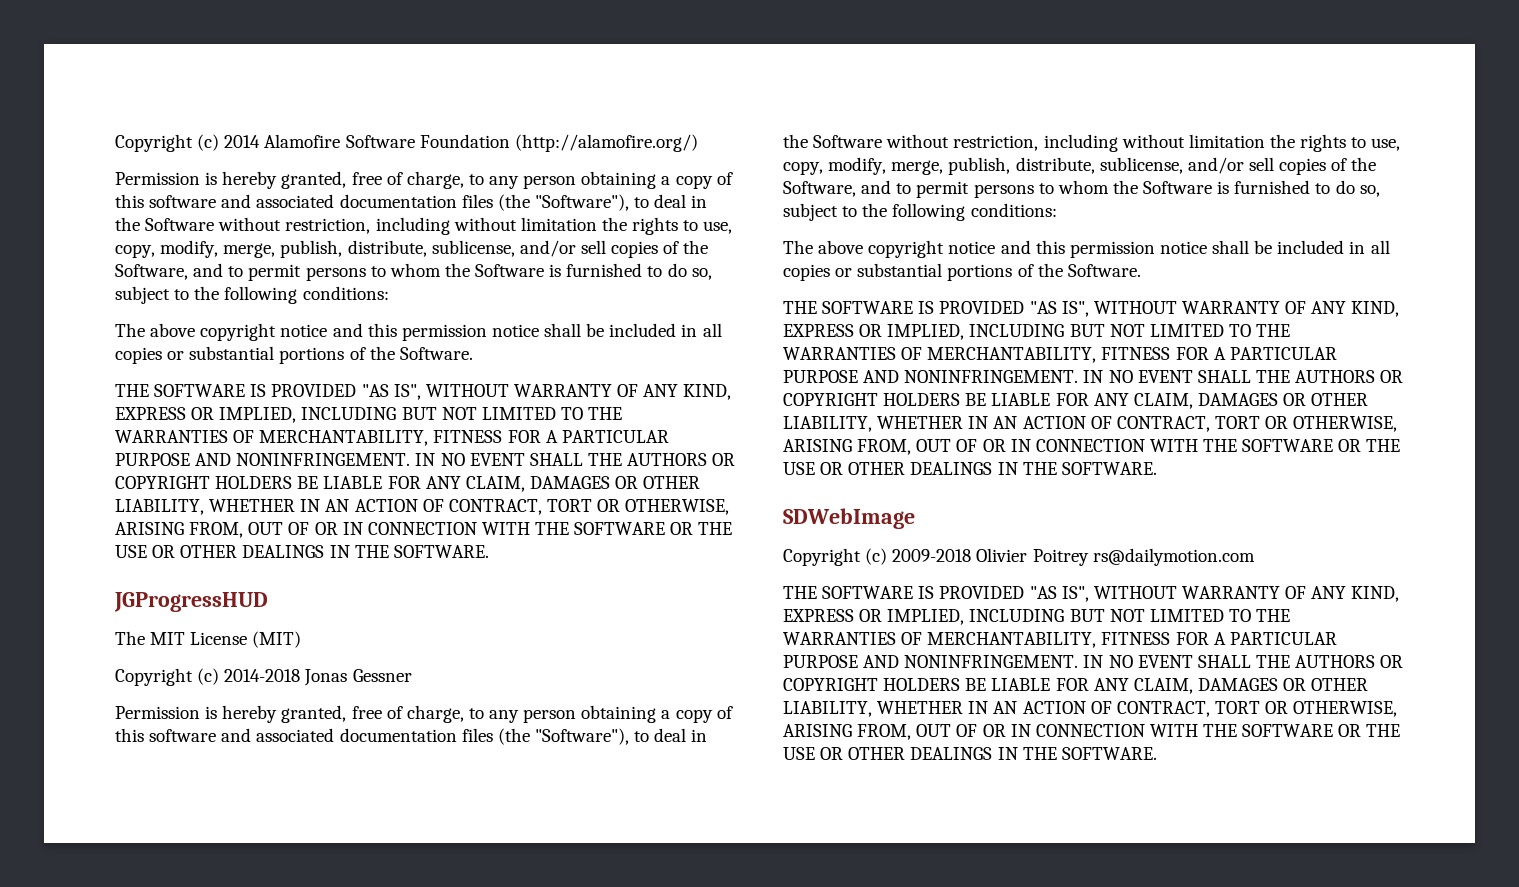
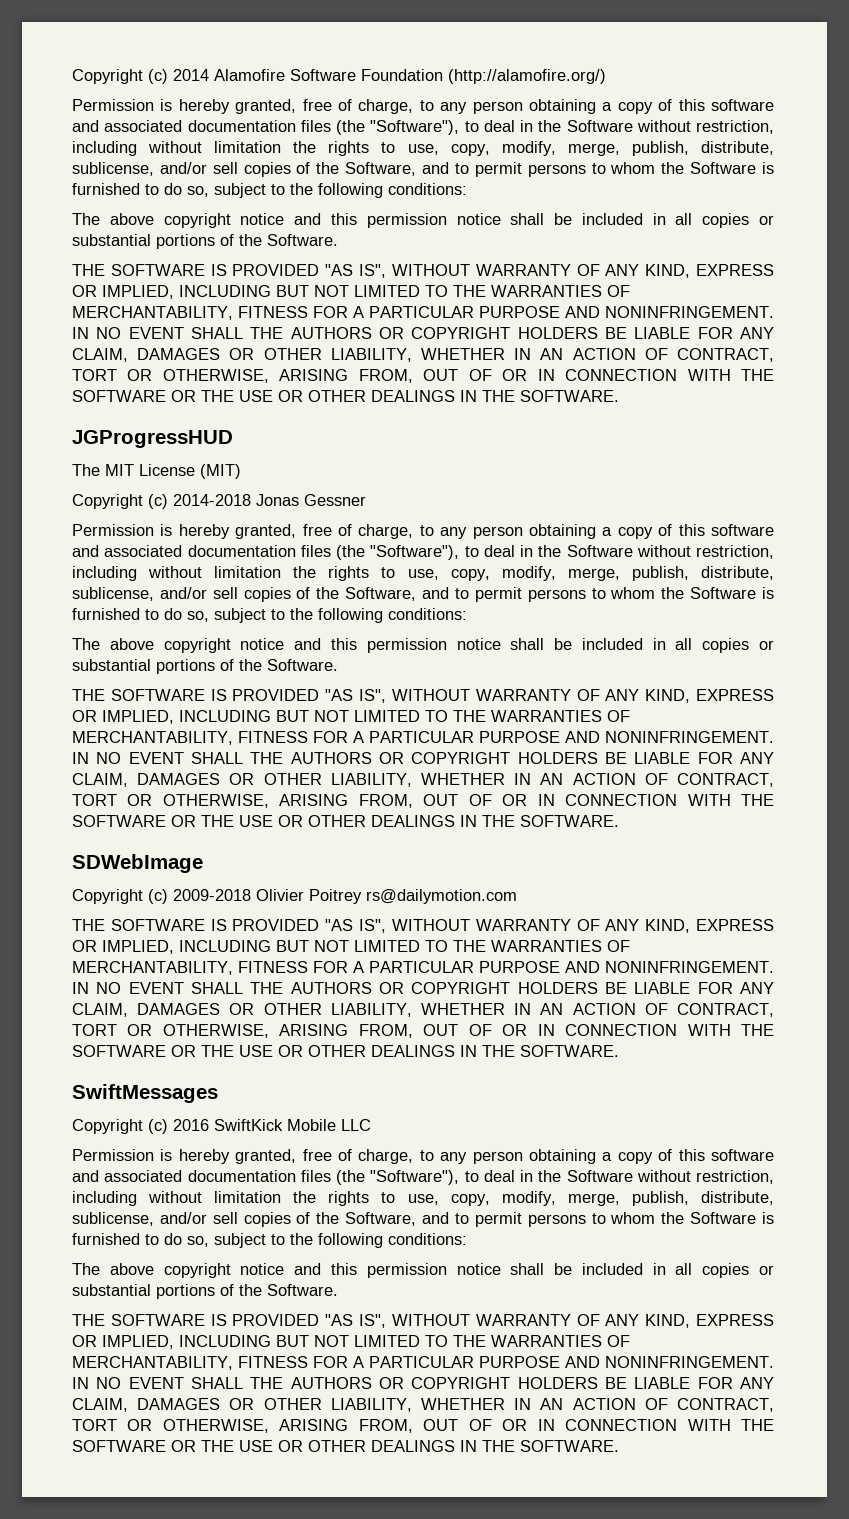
+ SwiftMessages
+ Copyright (c) 2016 SwiftKick Mobile LLC
+ Permission is hereby granted, free of charge, to any person obtaining a copy of this software and associated documentation files (the "Software"), to deal in the Software without restriction, including without limitation the rights to use, copy, modify, merge, publish, distribute, sublicense, and/or sell copies of the Software, and to permit persons to whom the Software is furnished to do so, subject to the following conditions:
+ The above copyright notice and this permission notice shall be included in all copies or substantial portions of the Software.
+ THE SOFTWARE IS PROVIDED "AS IS", WITHOUT WARRANTY OF ANY KIND, EXPRESS OR IMPLIED, INCLUDING BUT NOT LIMITED TO THE WARRANTIES OF MERCHANTABILITY, FITNESS FOR A PARTICULAR PURPOSE AND NONINFRINGEMENT. IN NO EVENT SHALL THE AUTHORS OR COPYRIGHT HOLDERS BE LIABLE FOR ANY CLAIM, DAMAGES OR OTHER LIABILITY, WHETHER IN AN ACTION OF CONTRACT, TORT OR OTHERWISE, ARISING FROM, OUT OF OR IN CONNECTION WITH THE SOFTWARE OR THE USE OR OTHER DEALINGS IN THE SOFTWARE.

